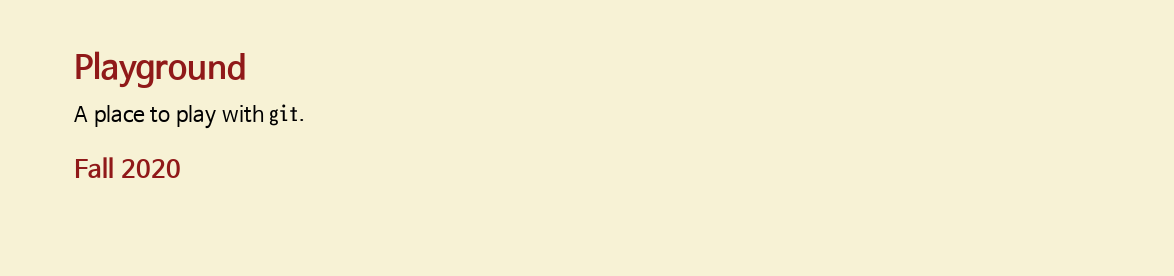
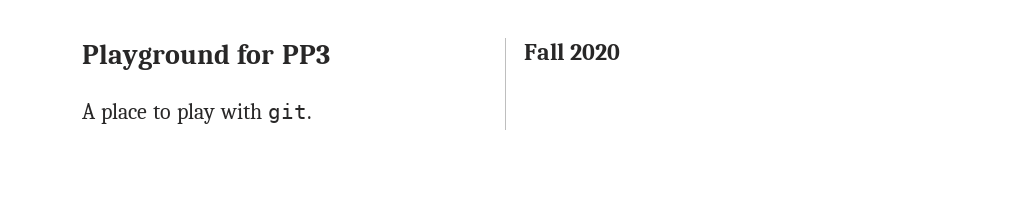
- Playground
+ Playground for PP3

